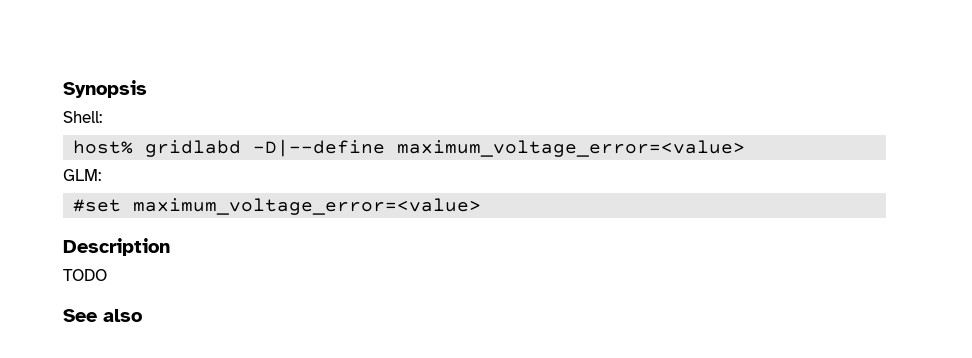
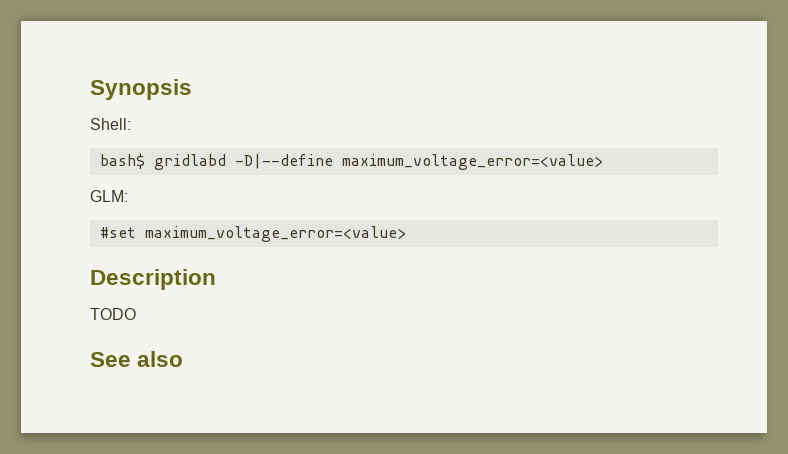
- host% gridlabd -D|--define maximum_voltage_error=<value>
+ bash$ gridlabd -D|--define maximum_voltage_error=<value>

